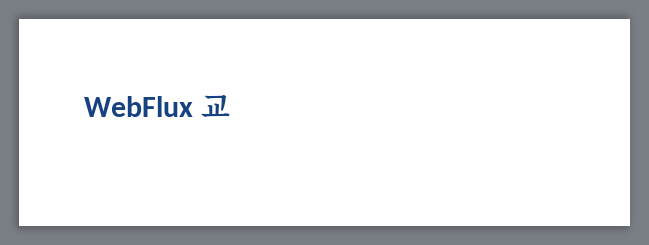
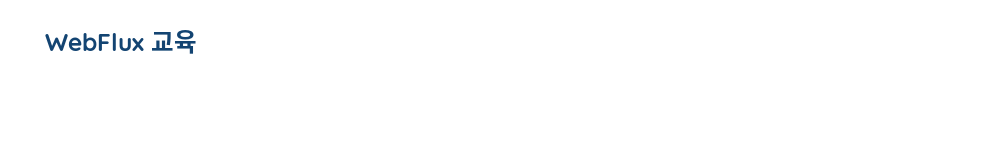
- WebFlux 교
+ WebFlux 교육

